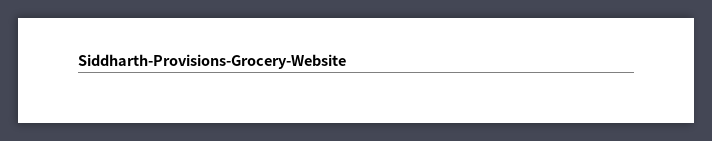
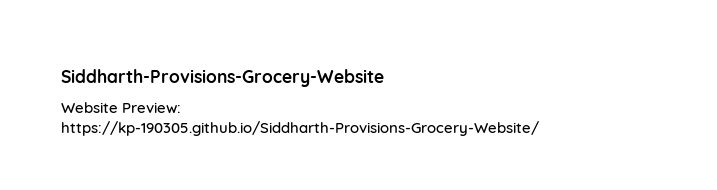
+ Website Preview: https://kp-190305.github.io/Siddharth-Provisions-Grocery-Website/

